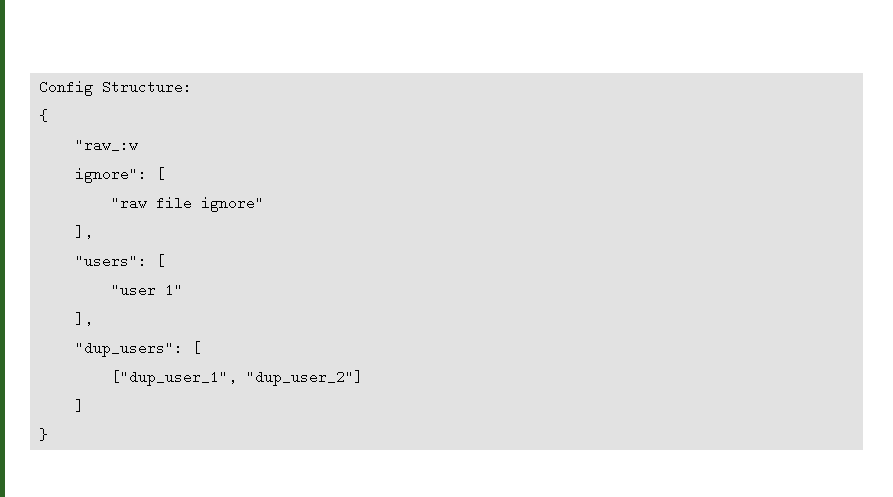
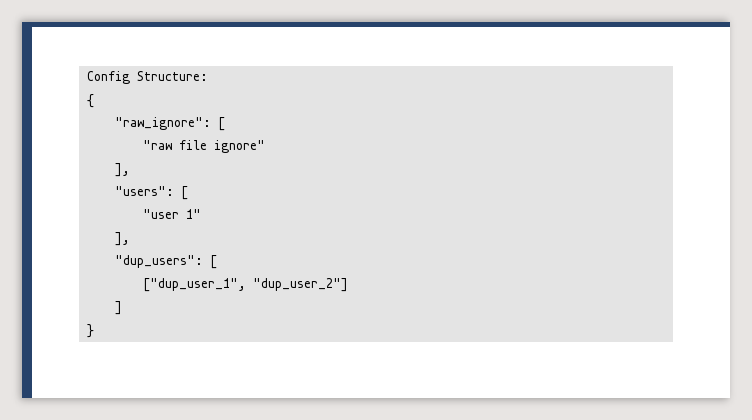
- "raw_:w
- ignore": [
+ "raw_ignore": [

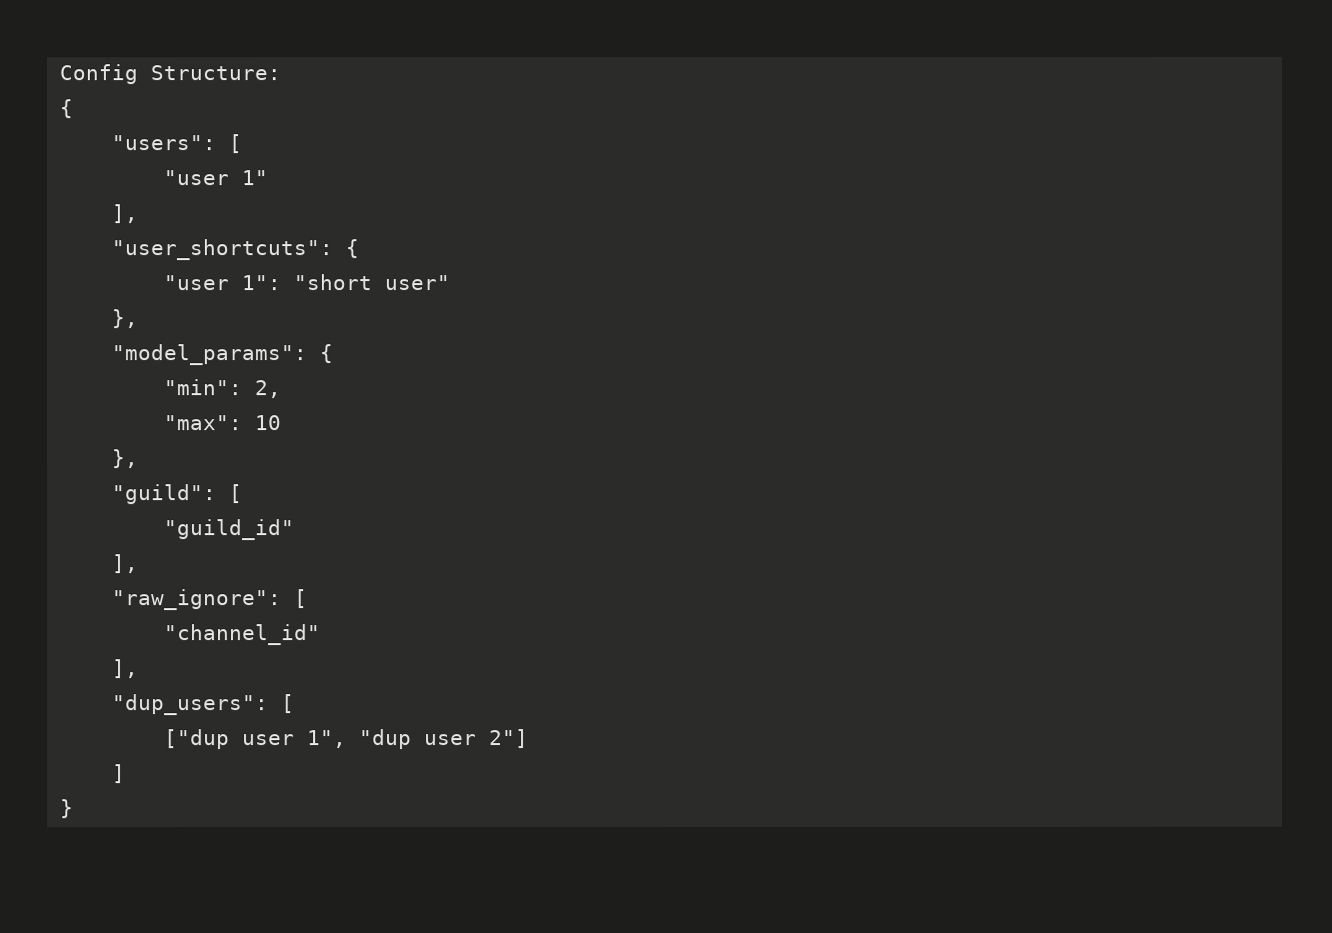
- "raw_ignore": [
- "raw file ignore"
- ],
+ "user_shortcuts": {
+ "user 1": "short user"
+ },
+ "model_params": {
+ "min": 2,
+ "max": 10
+ },
+ "guild": [
+ "guild_id"
+ ],
+ "raw_ignore": [
+ "channel_id"
+ ],
  "dup_users": [
- ["dup_user_1", "dup_user_2"]
+ ["dup user 1", "dup user 2"]

